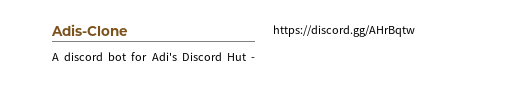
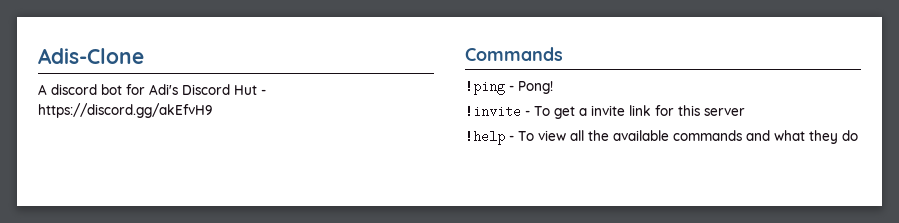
- A discord bot for Adi's Discord Hut - https://discord.gg/AHrBqtw
+ A discord bot for Adi's Discord Hut - https://discord.gg/akEfvH9
+ Commands
+ !ping - Pong!
+ !invite - To get a invite link for this server
+ !help - To view all the available commands and what they do

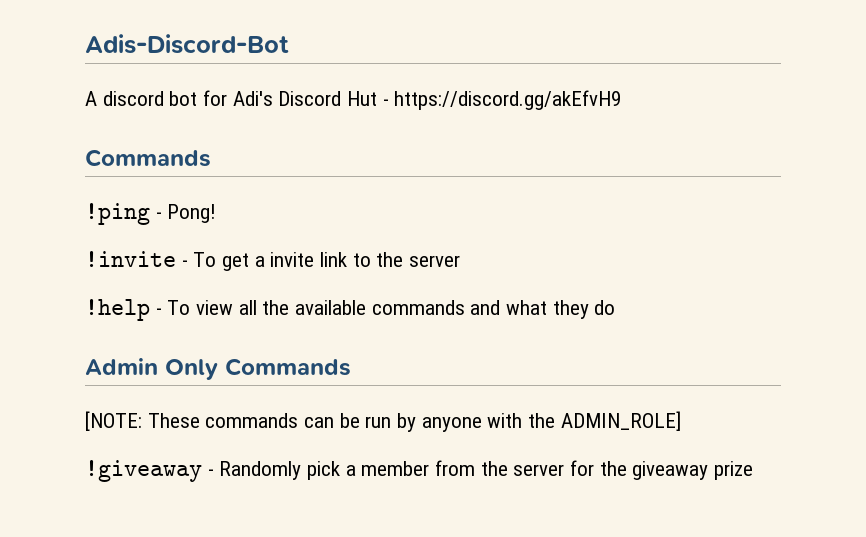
- Adis-Clone
+ Adis-Discord-Bot
- !invite - To get a invite link for this server
+ !invite - To get a invite link to the server
+ Admin Only Commands
+ [NOTE: These commands can be run by anyone with the ADMIN_ROLE]
+ !giveaway - Randomly pick a member from the server for the giveaway prize

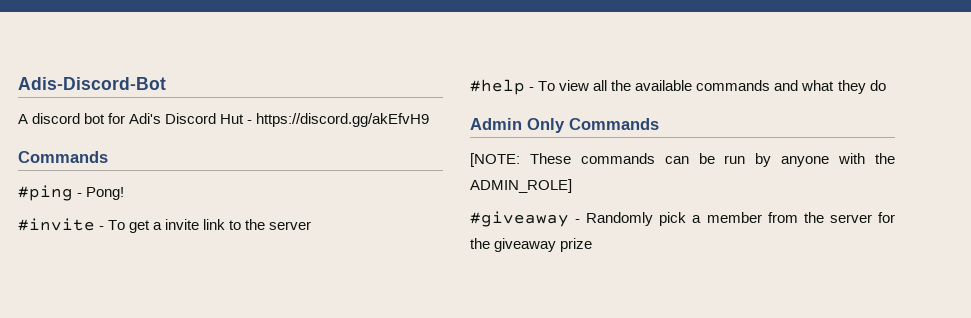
- !ping - Pong!
+ #ping - Pong!
- !invite - To get a invite link to the server
+ #invite - To get a invite link to the server
- !help - To view all the available commands and what they do
+ #help - To view all the available commands and what they do
- !giveaway - Randomly pick a member from the server for the giveaway prize
+ #giveaway - Randomly pick a member from the server for the giveaway prize

